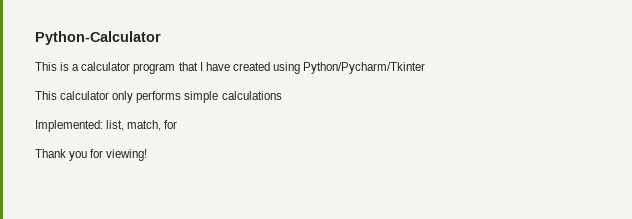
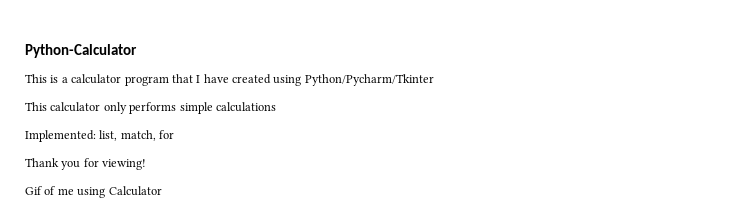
+ Gif of me using Calculator

